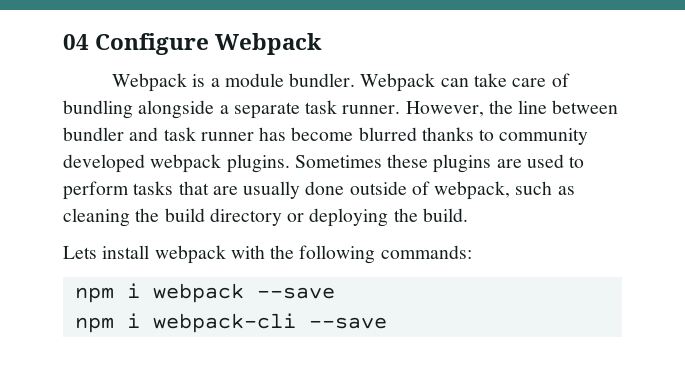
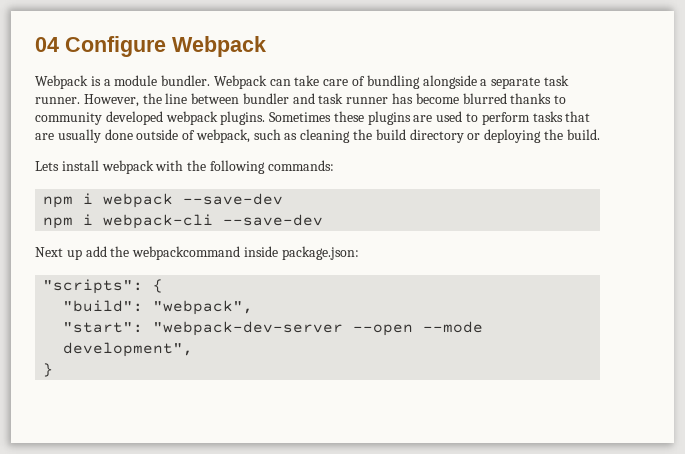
- npm i webpack --save
+ npm i webpack --save-dev
- npm i webpack-cli --save
+ npm i webpack-cli --save-dev
+ Next up add the webpackcommand inside package.json:
+ "scripts": {
+ "build": "webpack",
+ "start": "webpack-dev-server --open --mode development",
+ }

